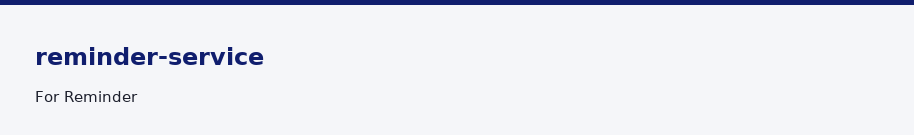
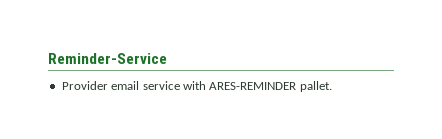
- reminder-service
- For Reminder
+ Reminder-Service
+ Provider email service with ARES-REMINDER pallet.

